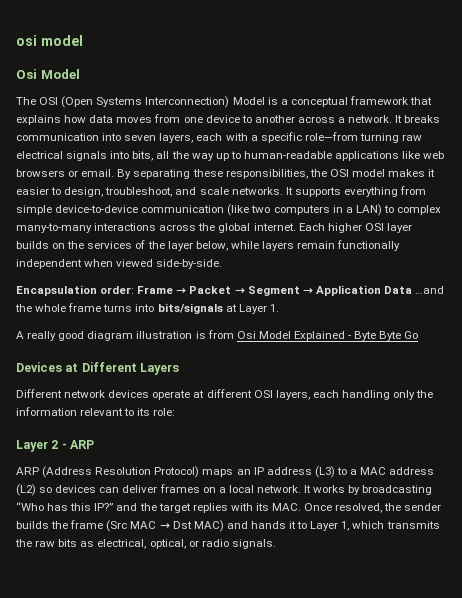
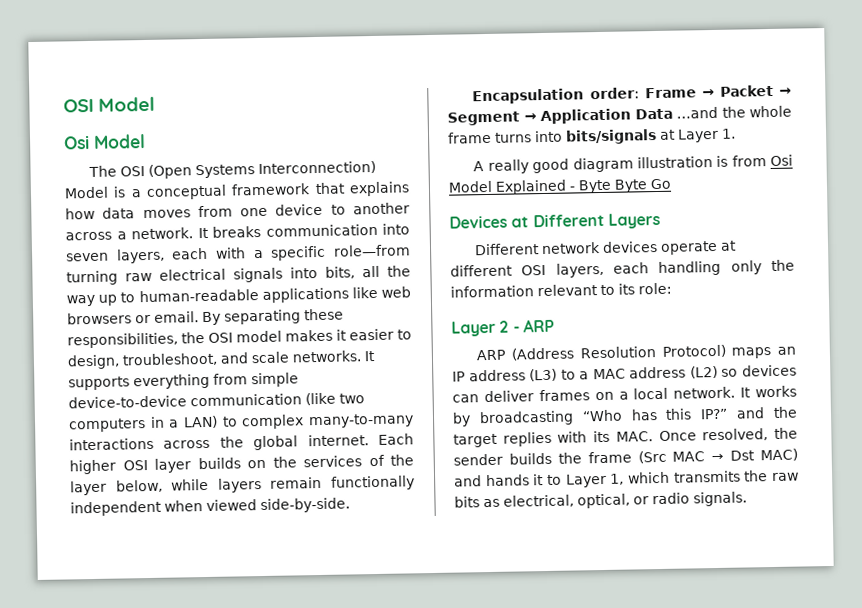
- osi model
+ OSI Model

